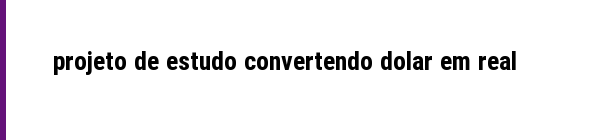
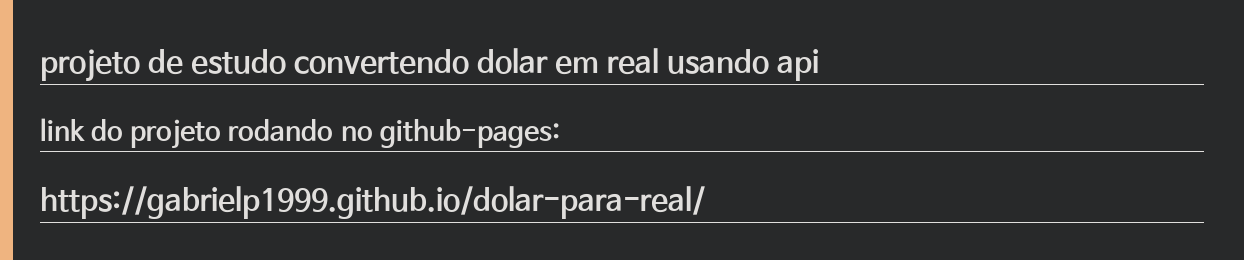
- projeto de estudo convertendo dolar em real
+ projeto de estudo convertendo dolar em real usando api
+ link do projeto rodando no github-pages:
+ https://gabrielp1999.github.io/dolar-para-real/

